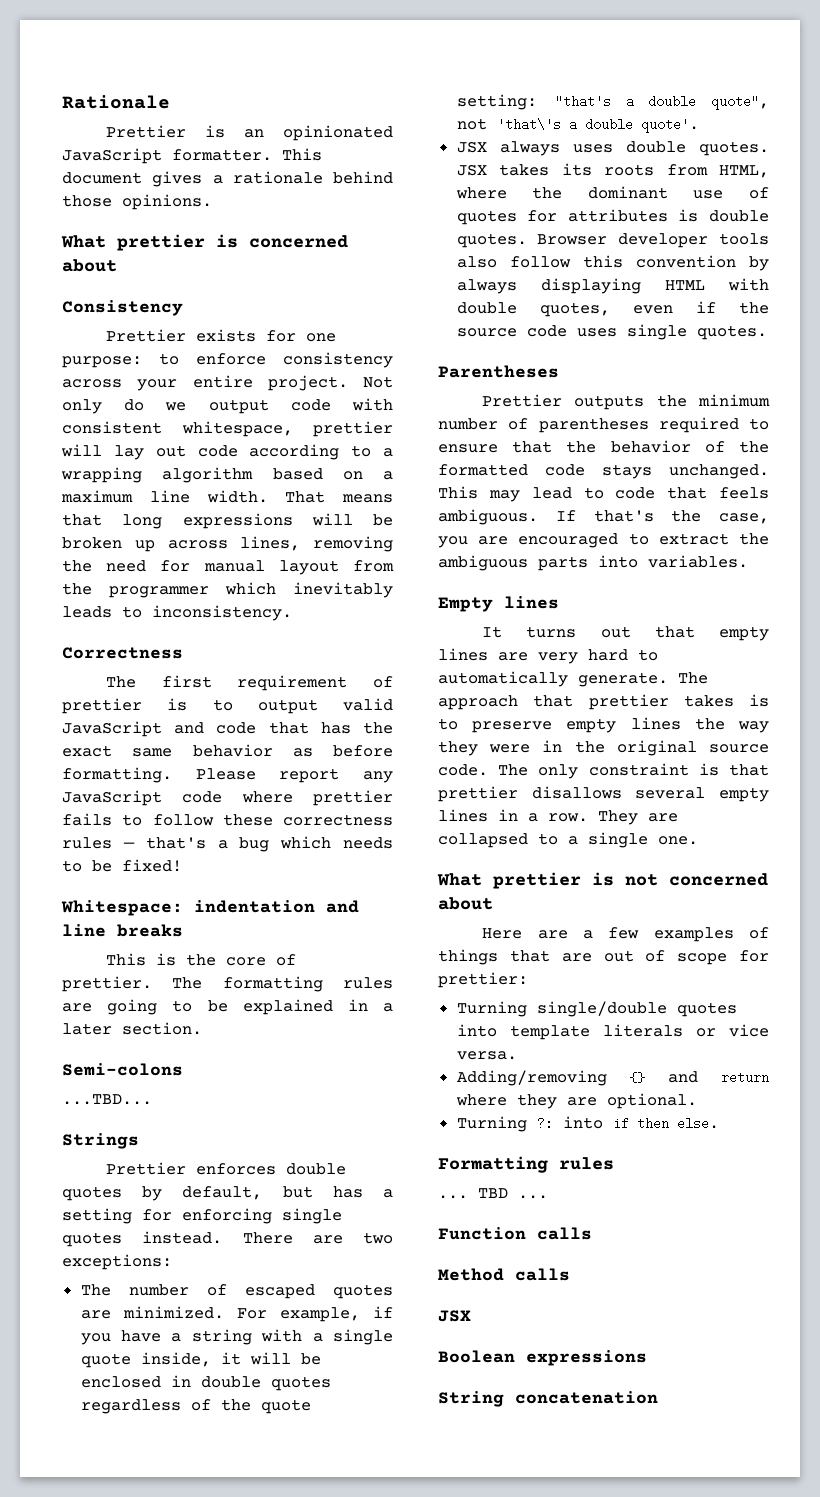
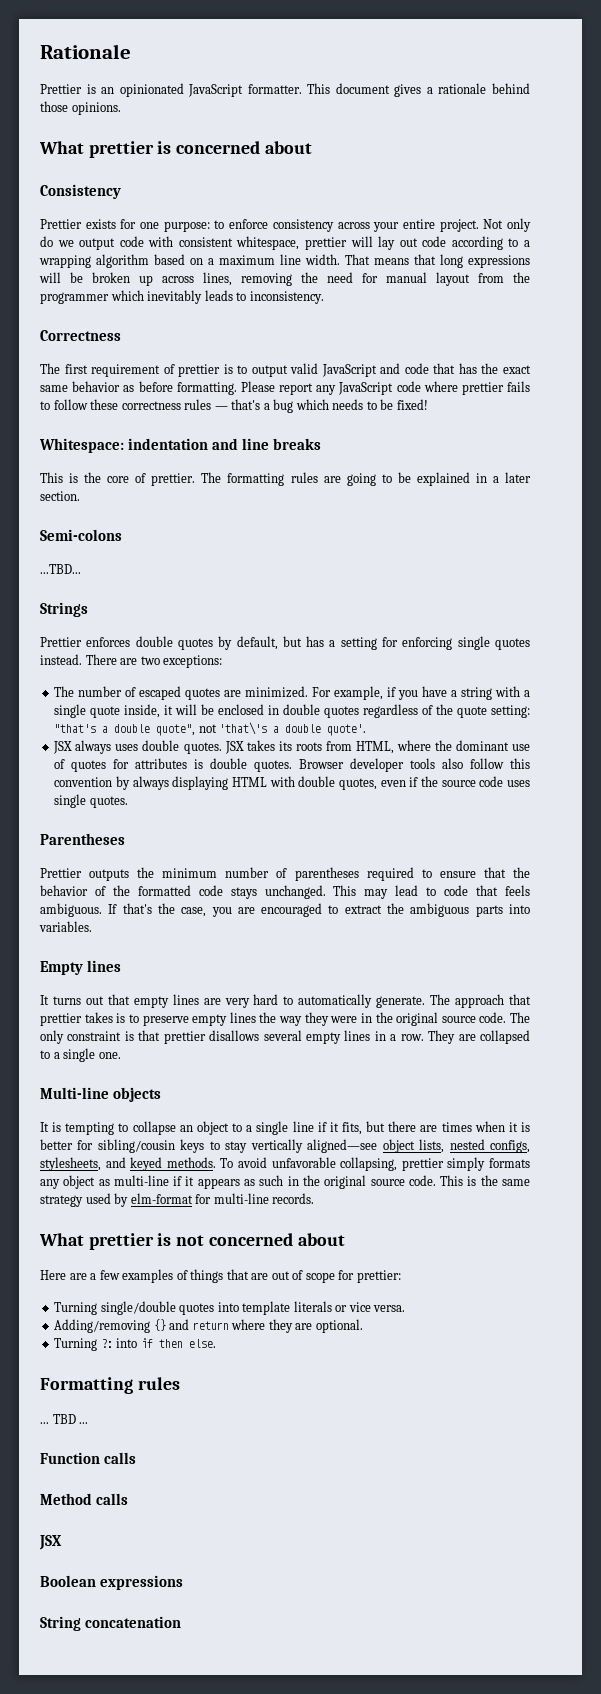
+ Multi-line objects
+ It is tempting to collapse an object to a single line if it fits, but there are times when it is better for sibling/cousin keys to stay vertically aligned—see object lists, nested configs, stylesheets, and keyed methods. To avoid unfavorable collapsing, prettier simply formats any object as multi-line if it appears as such in the original source code. This is the same strategy used by elm-format for multi-line records.

